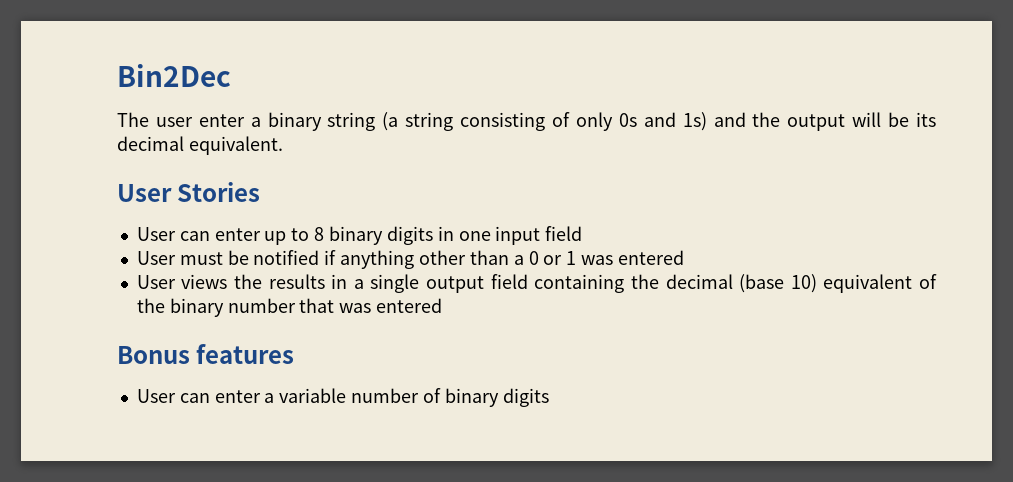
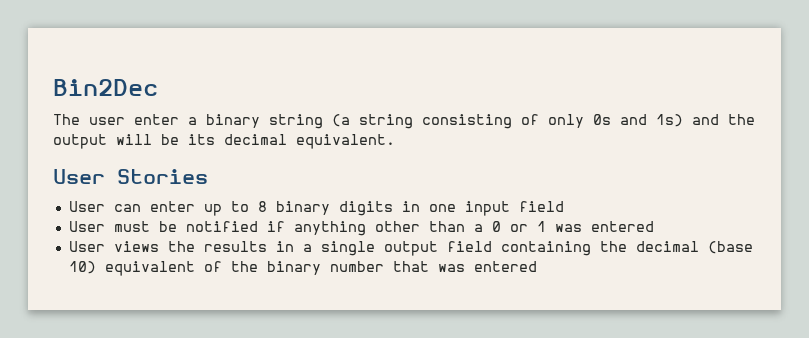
- Bonus features
- User can enter a variable number of binary digits

